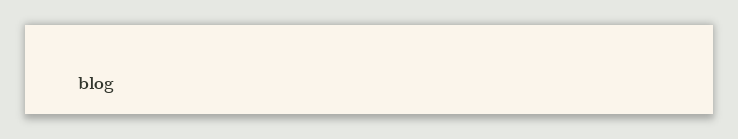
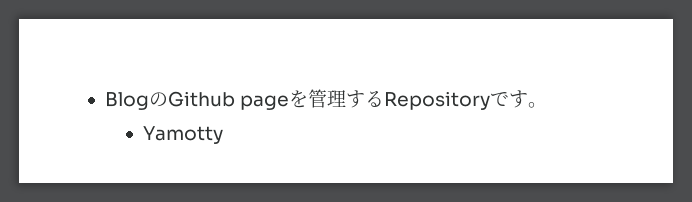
- blog
+ BlogのGithub pageを管理するRepositoryです。
+ Yamotty

